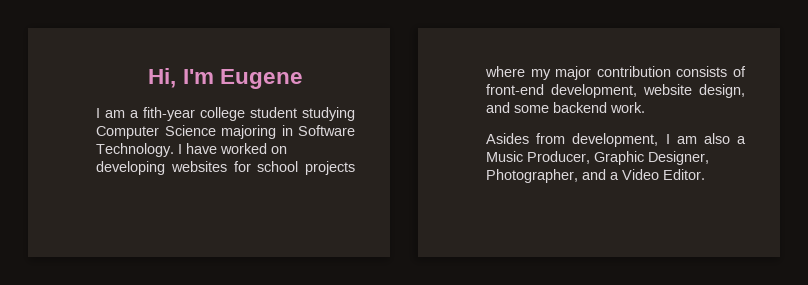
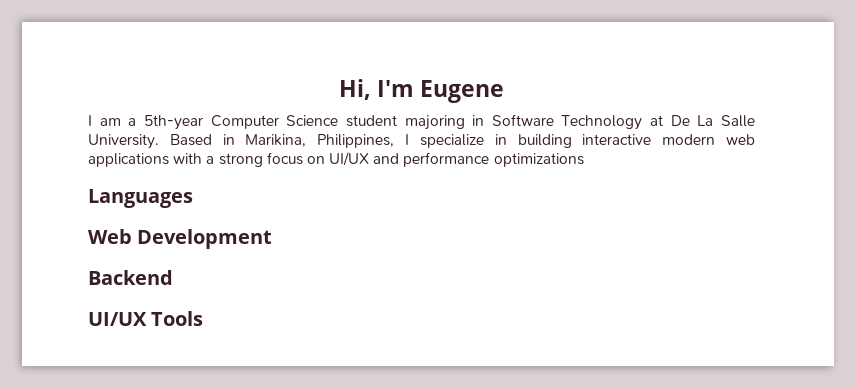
- I am a fith-year college student studying Computer Science majoring in Software Technology. I have worked on developing websites for school projects where my major contribution consists of front-end development, website design, and some backend work.
- Asides from development, I am also a Music Producer, Graphic Designer, Photographer, and a Video Editor.
+ I am a 5th-year Computer Science student majoring in Software Technology at De La Salle University. Based in Marikina, Philippines, I specialize in building interactive modern web applications with a strong focus on UI/UX and performance optimizations
+ Languages
+ Web Development
+ Backend
+ UI/UX Tools

